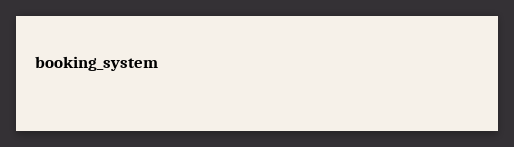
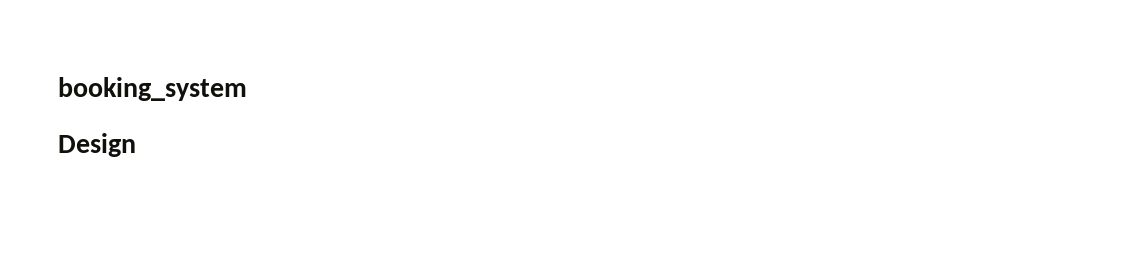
+ Design

